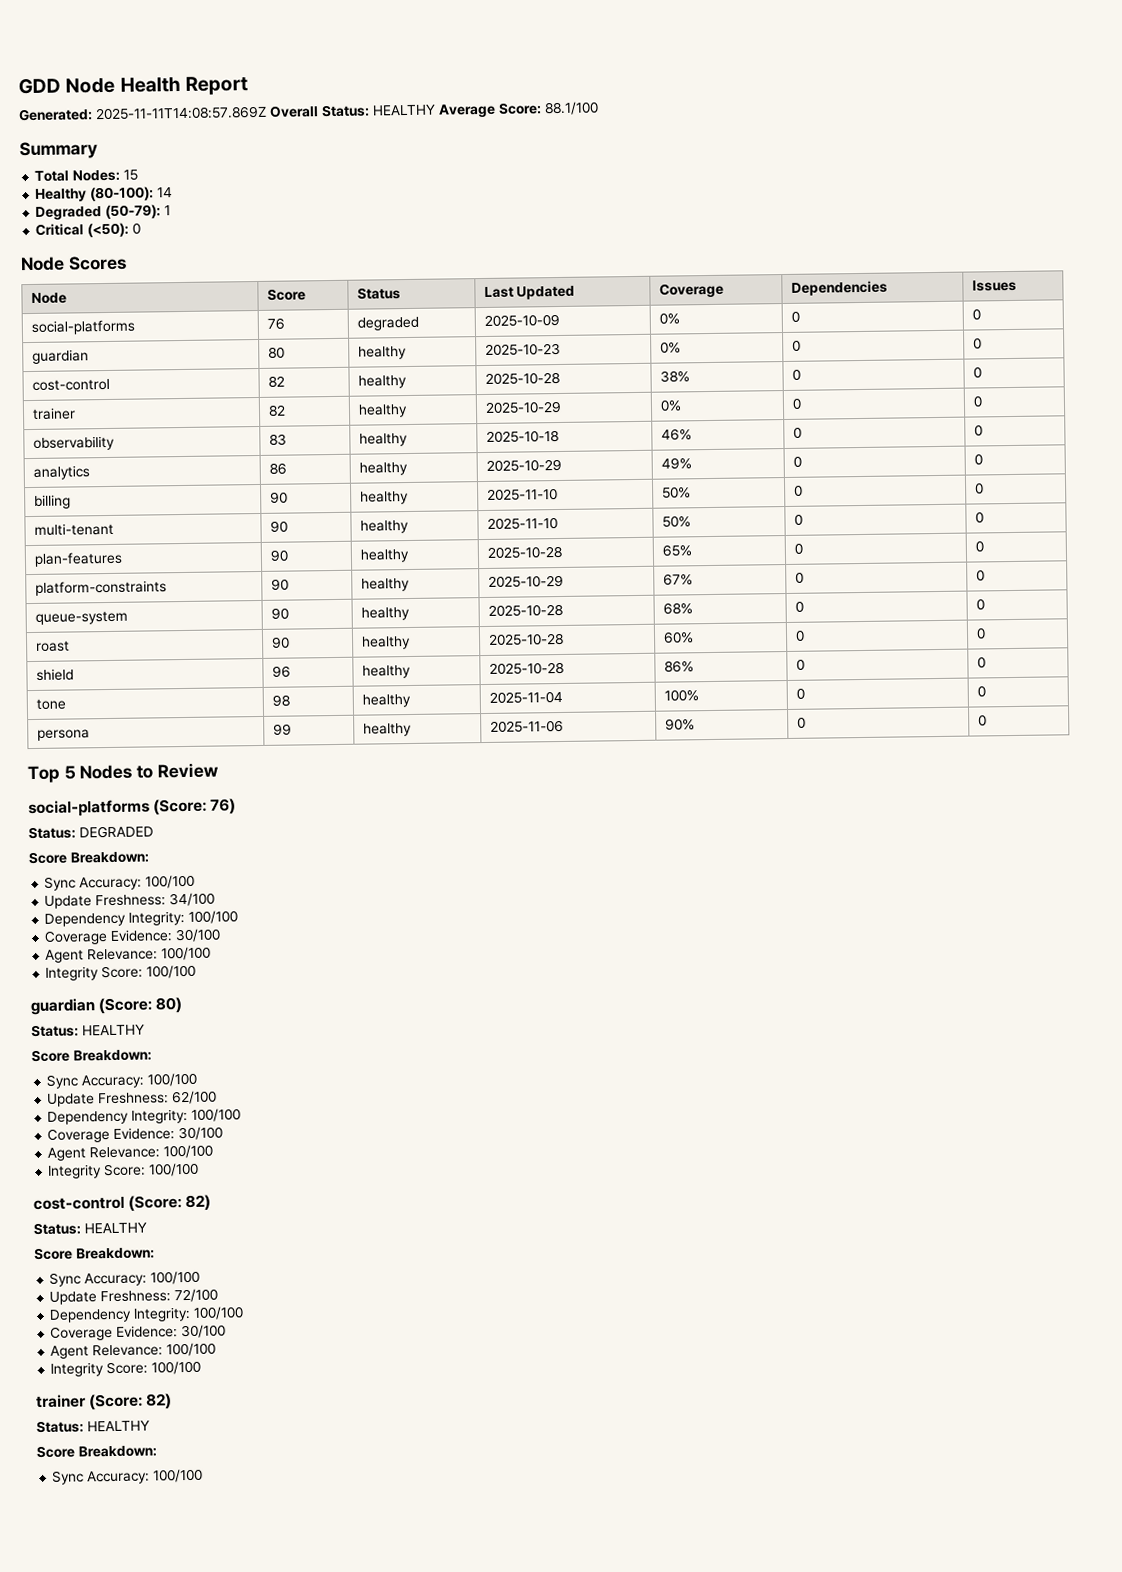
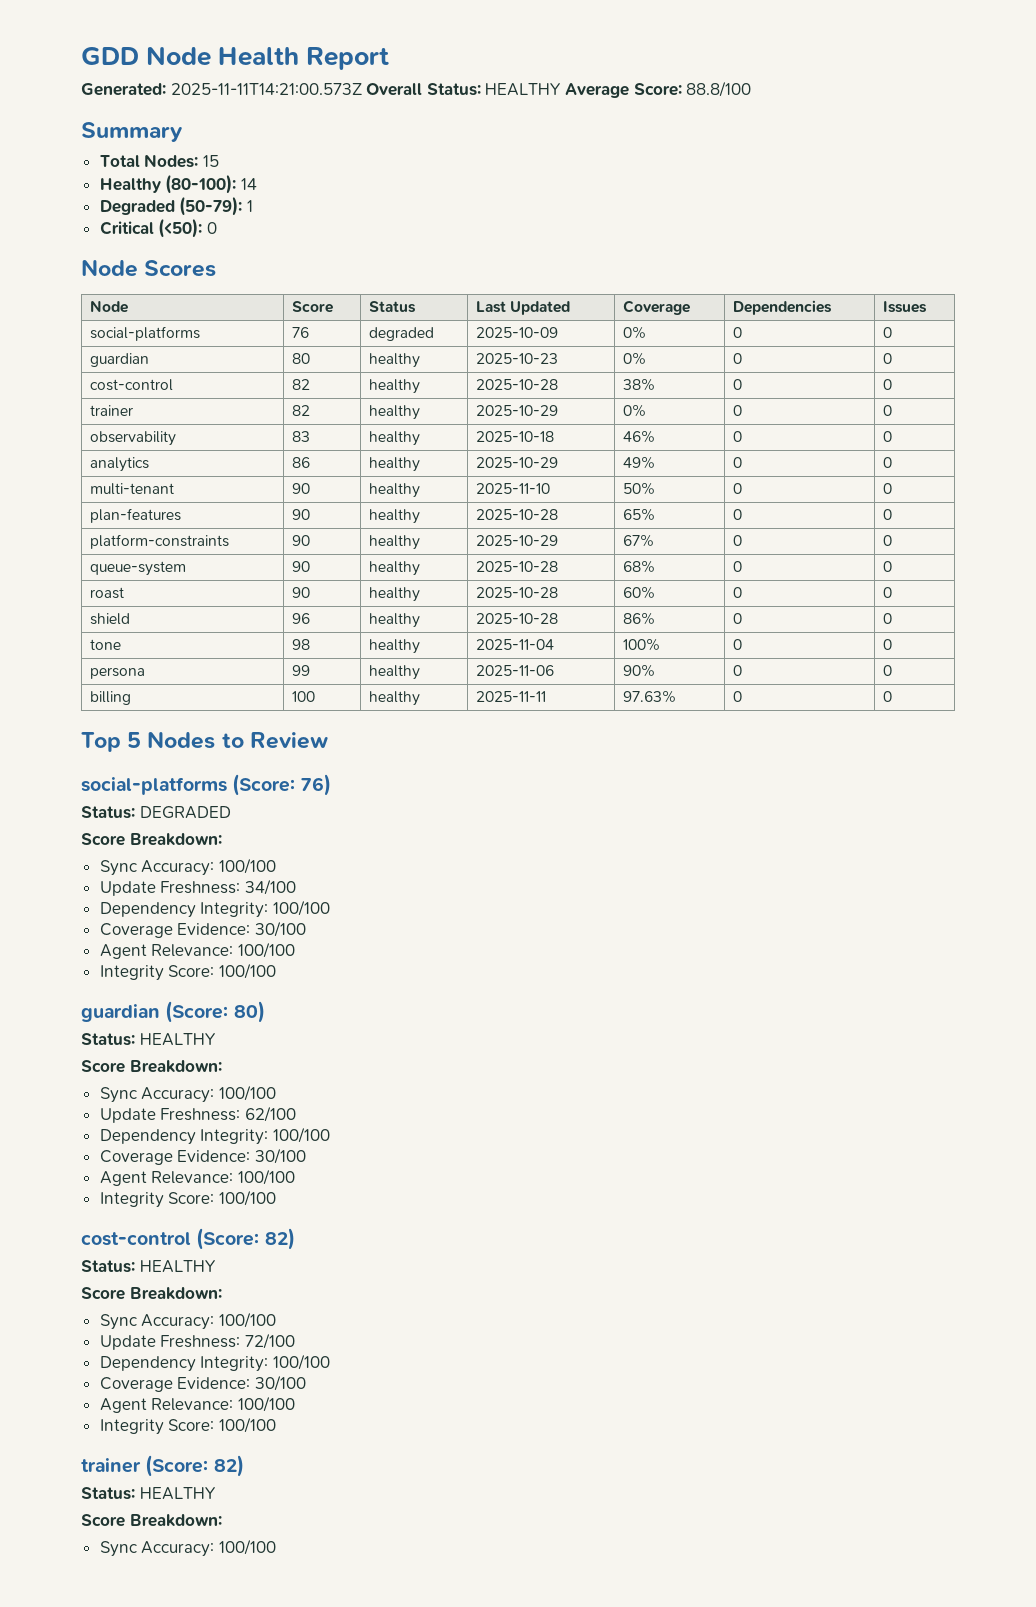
- Generated: 2025-11-11T14:08:57.869Z Overall Status: HEALTHY Average Score: 88.1/100
+ Generated: 2025-11-11T14:21:00.573Z Overall Status: HEALTHY Average Score: 88.8/100
- billing | 90 | healthy | 2025-11-10 | 50% | 0 | 0
+ billing | 100 | healthy | 2025-11-11 | 97.63% | 0 | 0

